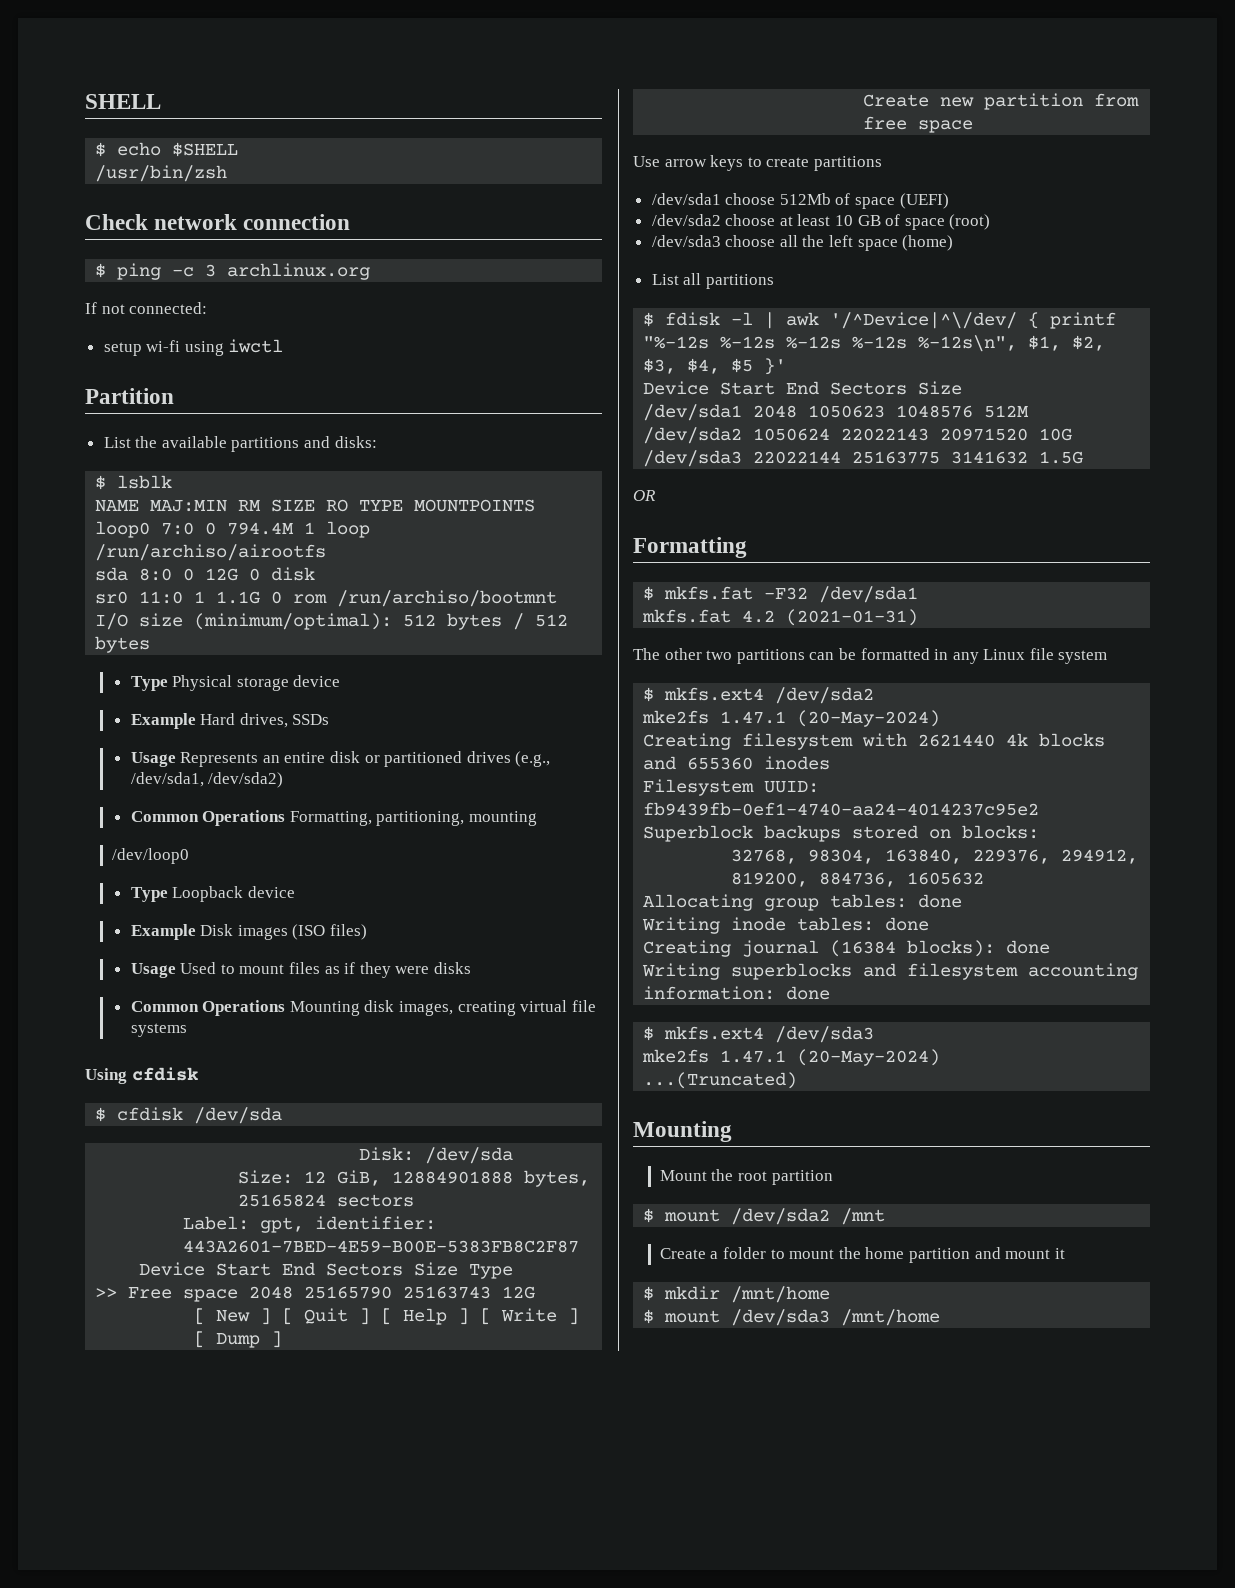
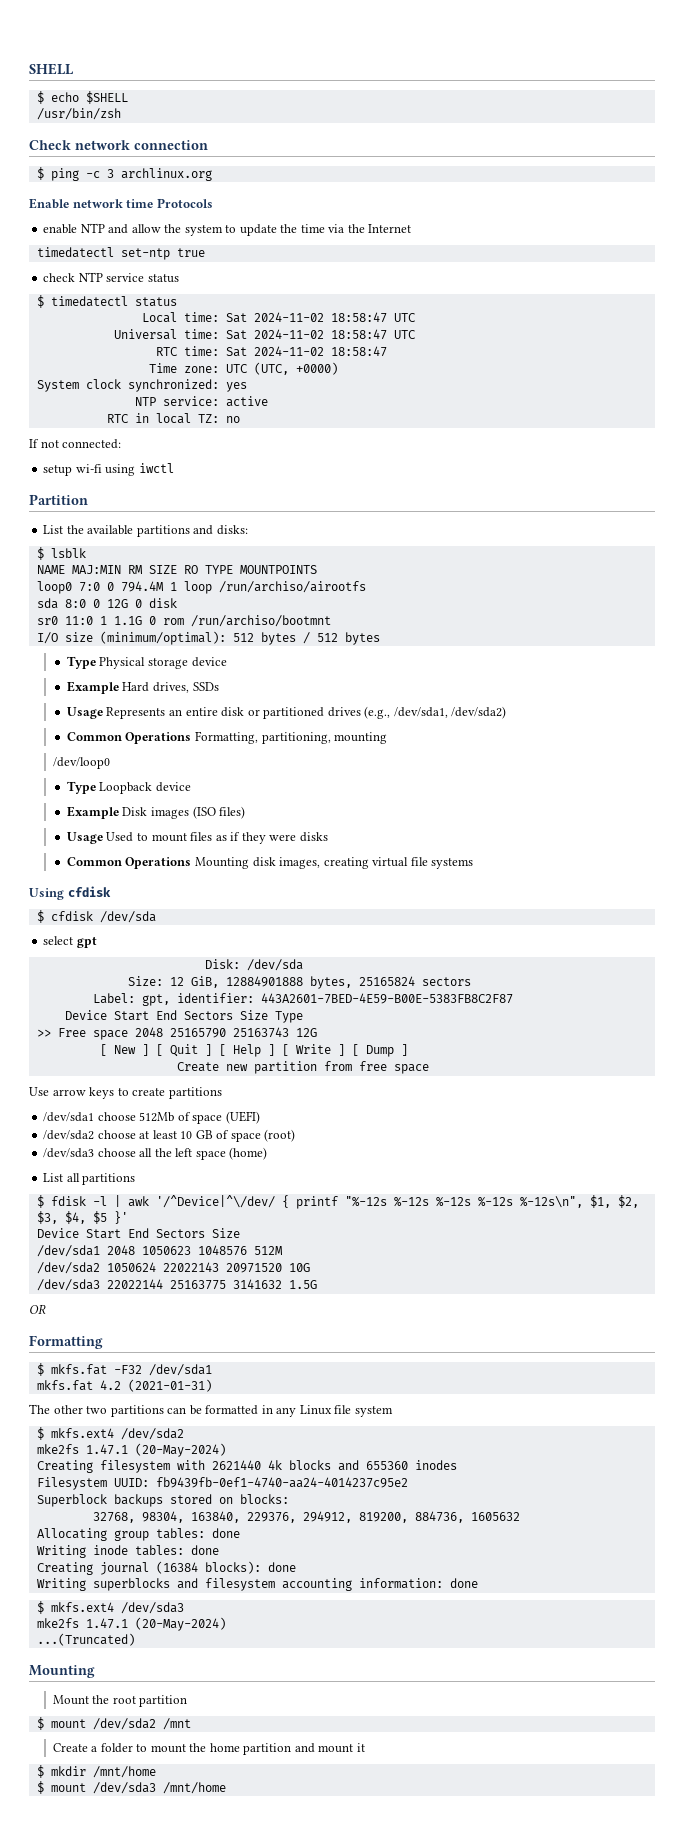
+ Enable network time Protocols
+ enable NTP and allow the system to update the time via the Internet
+ timedatectl set-ntp true
+ check NTP service status
+ $ timedatectl status
+ Local time: Sat 2024-11-02 18:58:47 UTC
+ Universal time: Sat 2024-11-02 18:58:47 UTC
+ RTC time: Sat 2024-11-02 18:58:47
+ Time zone: UTC (UTC, +0000)
+ System clock synchronized: yes
+ NTP service: active
+ RTC in local TZ: no
+ select gpt

